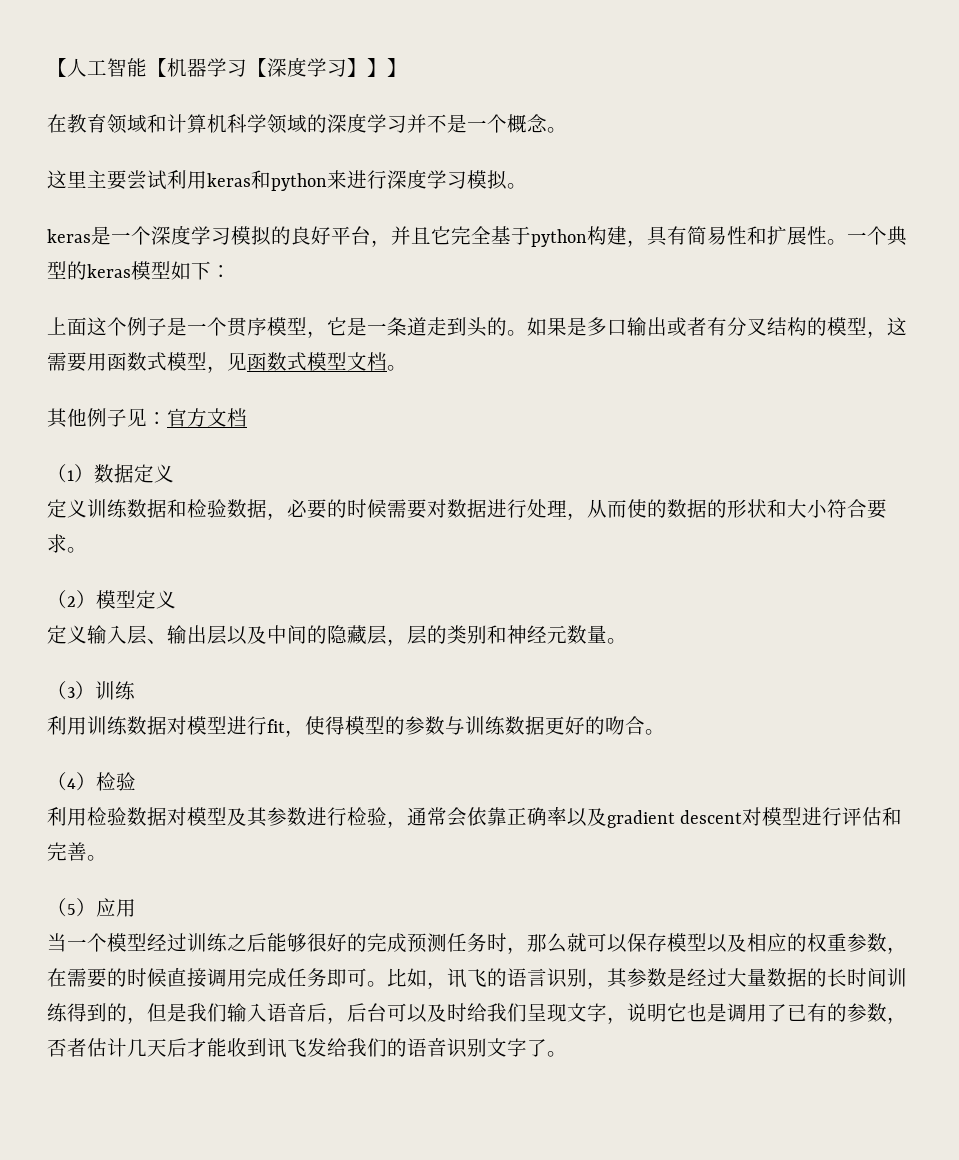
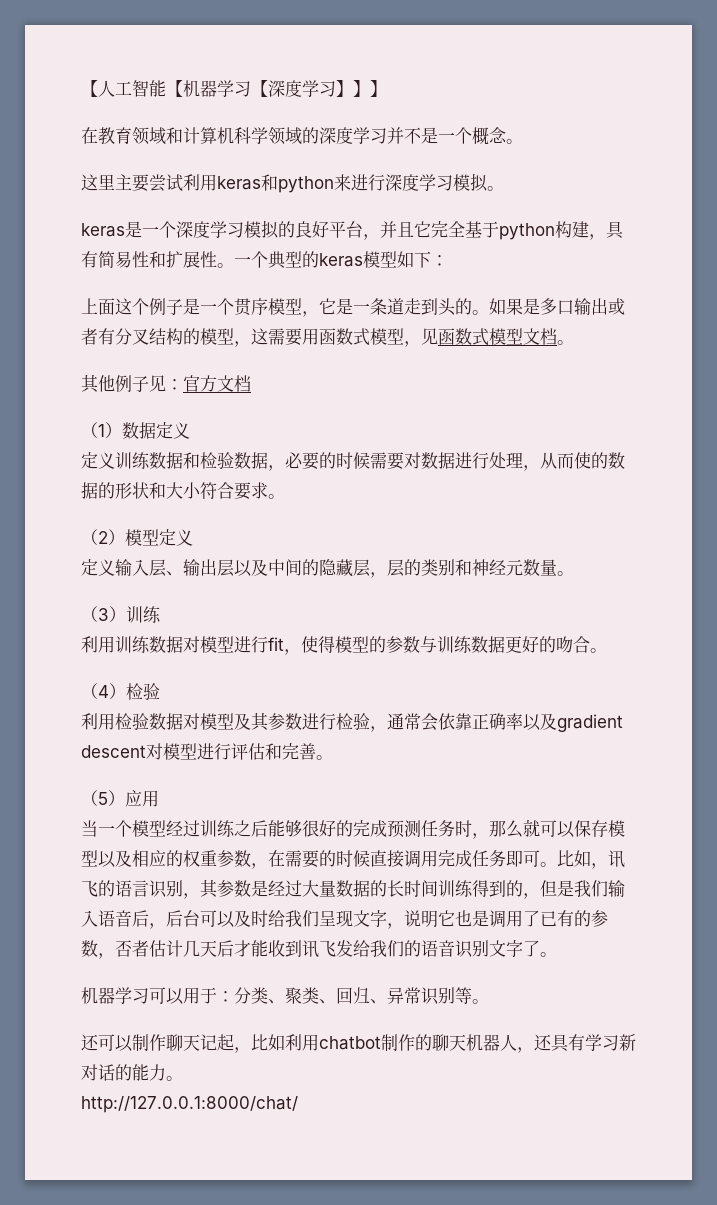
+ 机器学习可以用于：分类、聚类、回归、异常识别等。
+ 还可以制作聊天记起，比如利用chatbot制作的聊天机器人，还具有学习新对话的能力。
+ http://127.0.0.1:8000/chat/

